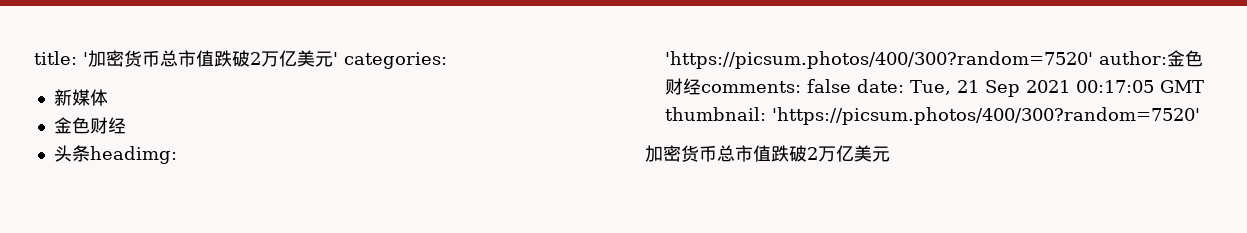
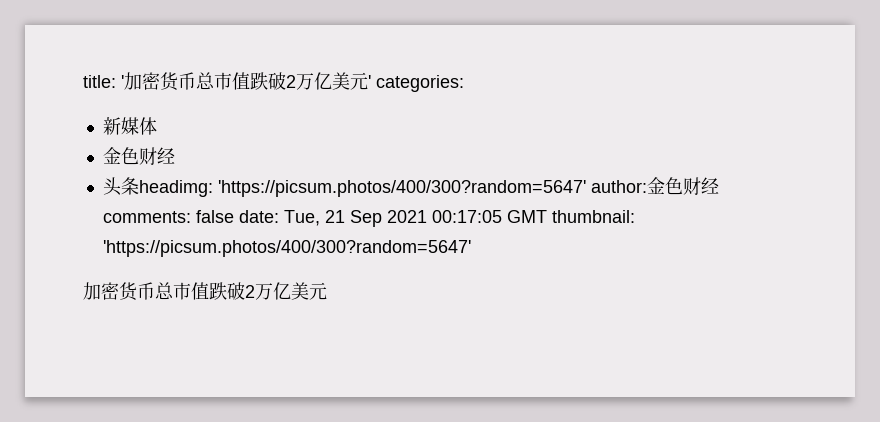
- 头条headimg: 'https://picsum.photos/400/300?random=7520' author:金色财经comments: false date: Tue, 21 Sep 2021 00:17:05 GMT thumbnail: 'https://picsum.photos/400/300?random=7520'
+ 头条headimg: 'https://picsum.photos/400/300?random=5647' author:金色财经comments: false date: Tue, 21 Sep 2021 00:17:05 GMT thumbnail: 'https://picsum.photos/400/300?random=5647'

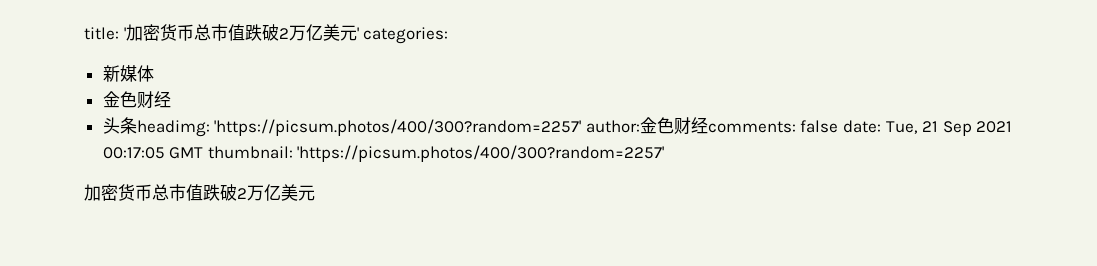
- 头条headimg: 'https://picsum.photos/400/300?random=5647' author:金色财经comments: false date: Tue, 21 Sep 2021 00:17:05 GMT thumbnail: 'https://picsum.photos/400/300?random=5647'
+ 头条headimg: 'https://picsum.photos/400/300?random=2257' author:金色财经comments: false date: Tue, 21 Sep 2021 00:17:05 GMT thumbnail: 'https://picsum.photos/400/300?random=2257'

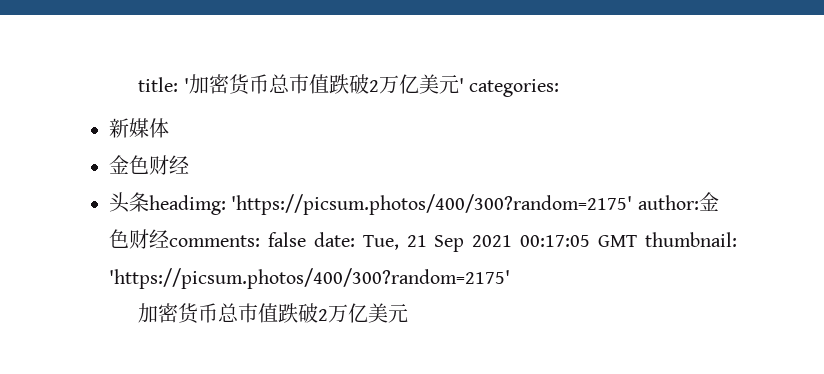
- 头条headimg: 'https://picsum.photos/400/300?random=2257' author:金色财经comments: false date: Tue, 21 Sep 2021 00:17:05 GMT thumbnail: 'https://picsum.photos/400/300?random=2257'
+ 头条headimg: 'https://picsum.photos/400/300?random=2175' author:金色财经comments: false date: Tue, 21 Sep 2021 00:17:05 GMT thumbnail: 'https://picsum.photos/400/300?random=2175'

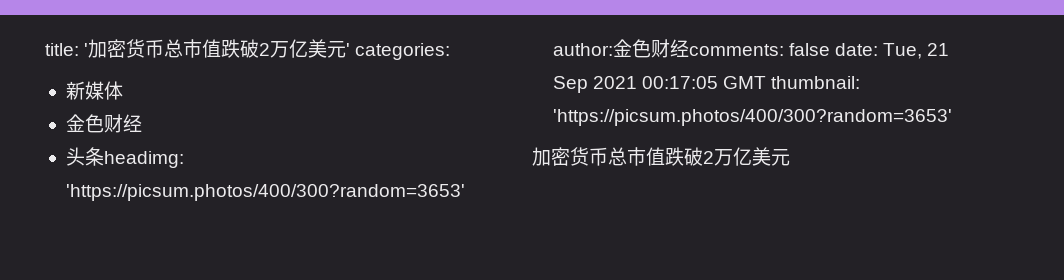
- 头条headimg: 'https://picsum.photos/400/300?random=2175' author:金色财经comments: false date: Tue, 21 Sep 2021 00:17:05 GMT thumbnail: 'https://picsum.photos/400/300?random=2175'
+ 头条headimg: 'https://picsum.photos/400/300?random=3653' author:金色财经comments: false date: Tue, 21 Sep 2021 00:17:05 GMT thumbnail: 'https://picsum.photos/400/300?random=3653'

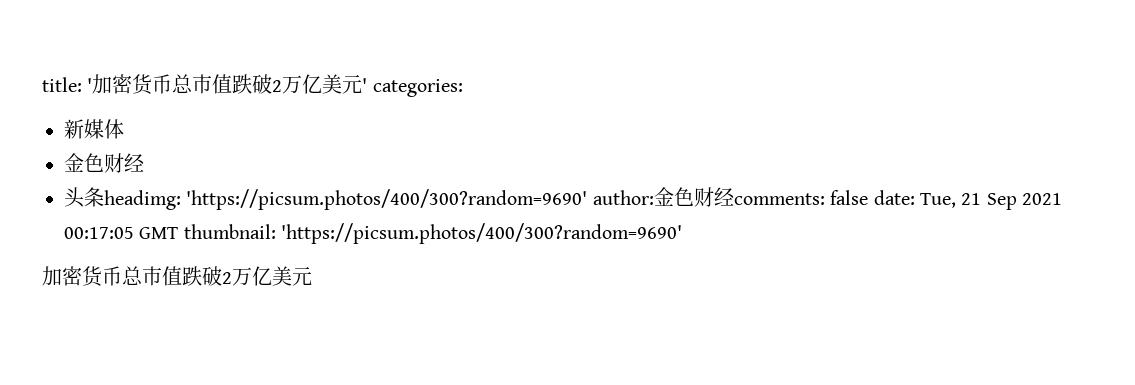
- 头条headimg: 'https://picsum.photos/400/300?random=3653' author:金色财经comments: false date: Tue, 21 Sep 2021 00:17:05 GMT thumbnail: 'https://picsum.photos/400/300?random=3653'
+ 头条headimg: 'https://picsum.photos/400/300?random=9690' author:金色财经comments: false date: Tue, 21 Sep 2021 00:17:05 GMT thumbnail: 'https://picsum.photos/400/300?random=9690'

